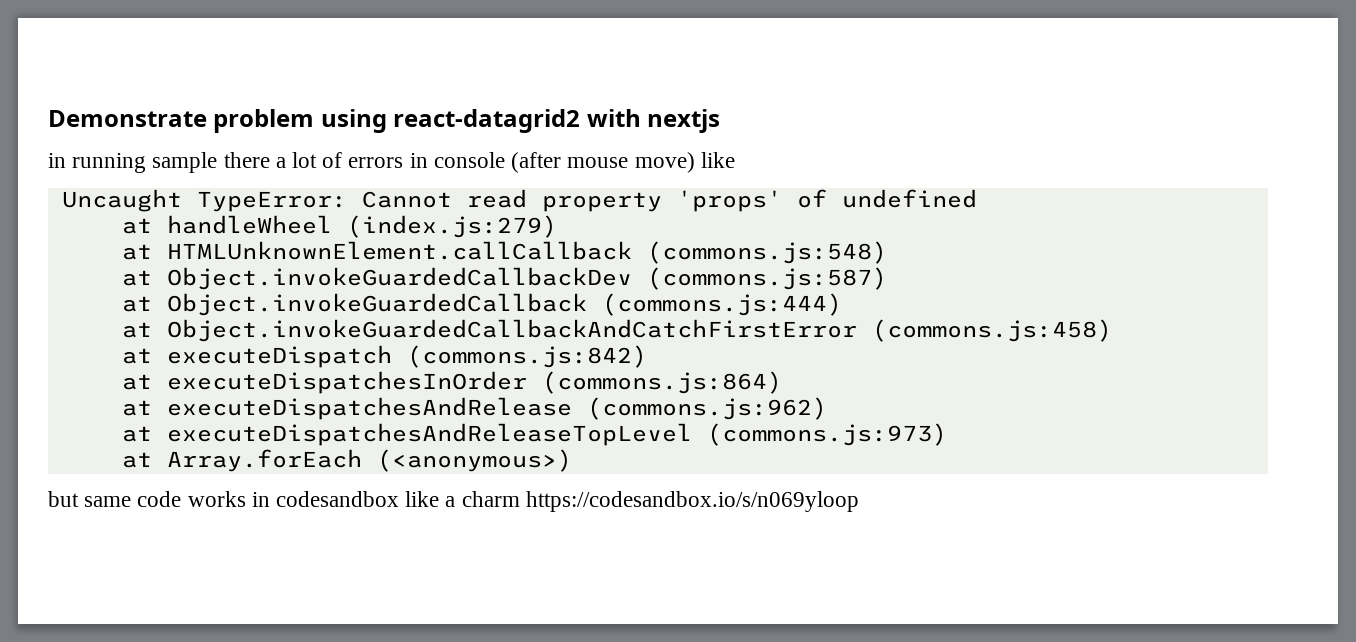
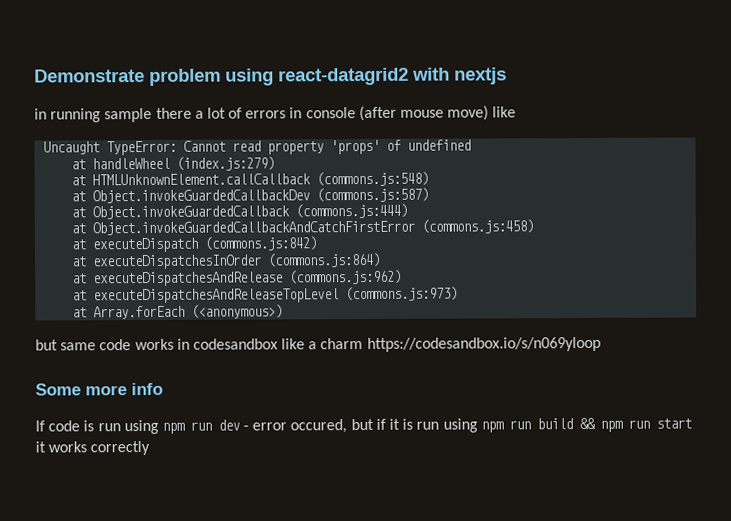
+ Some more info
+ If code is run using npm run dev - error occured, but if it is run using npm run build && npm run start it works correctly

